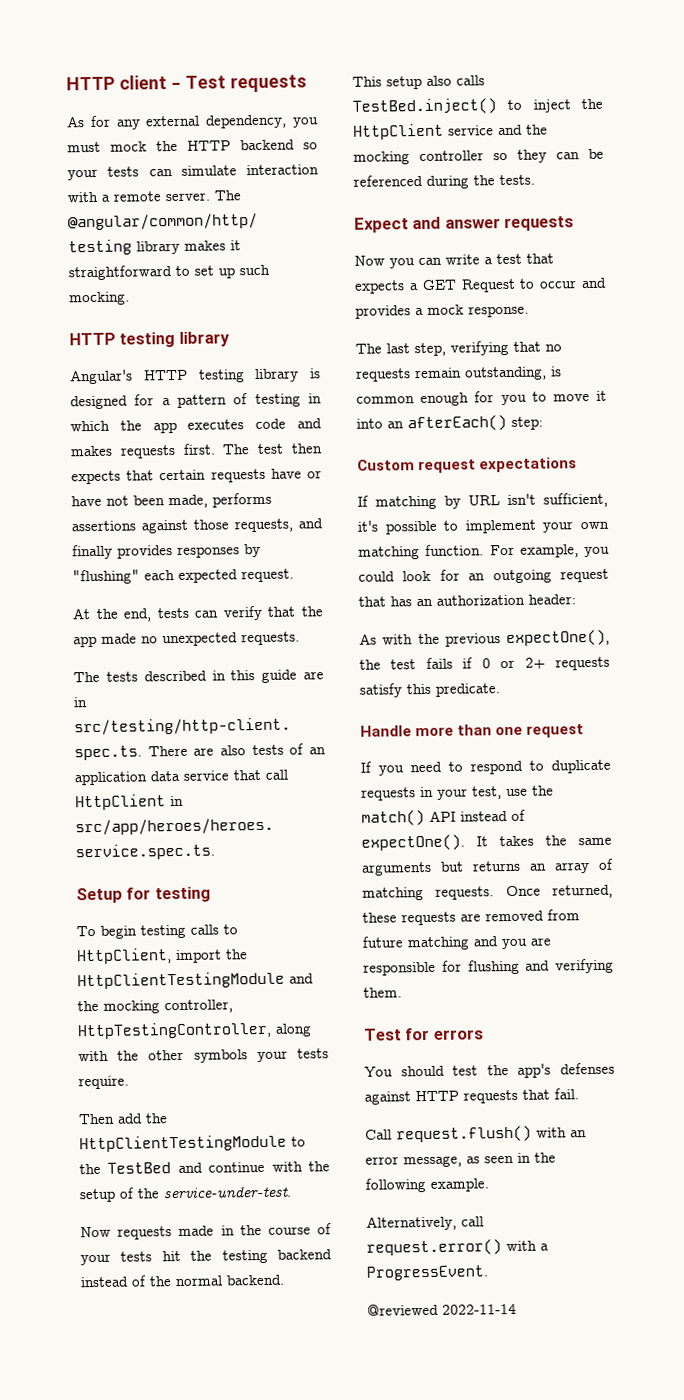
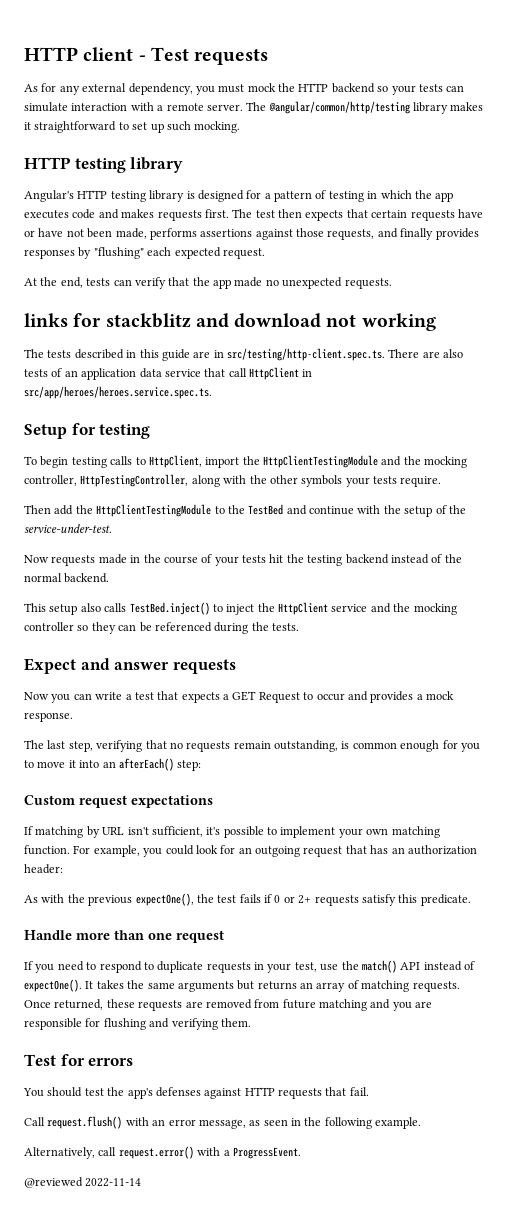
+ links for stackblitz and download not working

